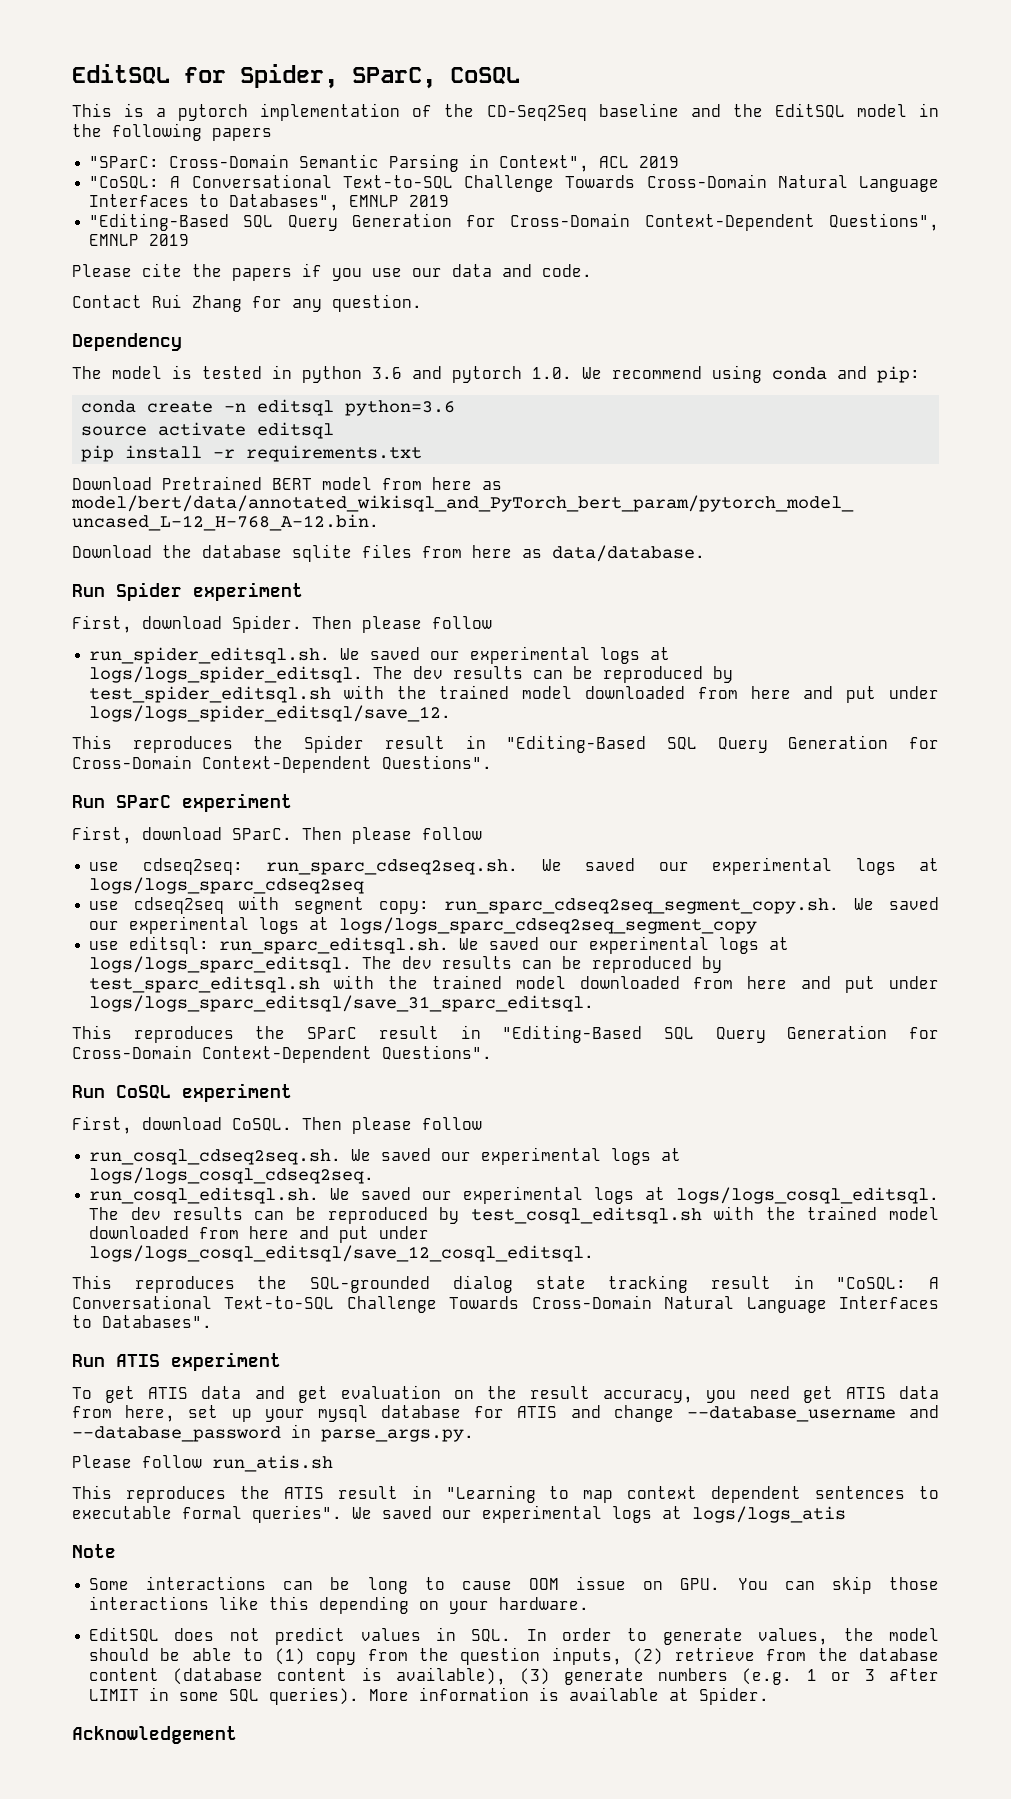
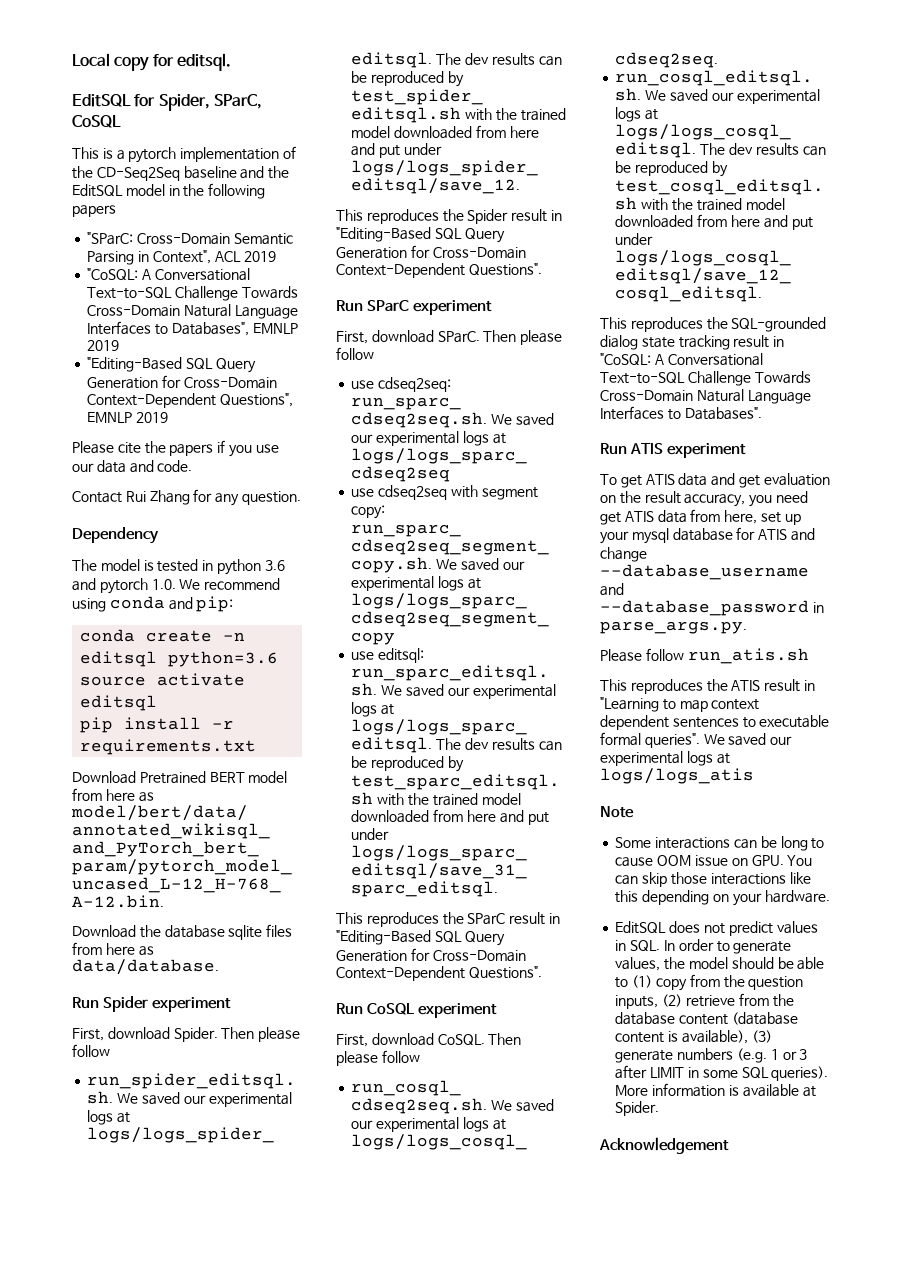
+ Local copy for editsql.

